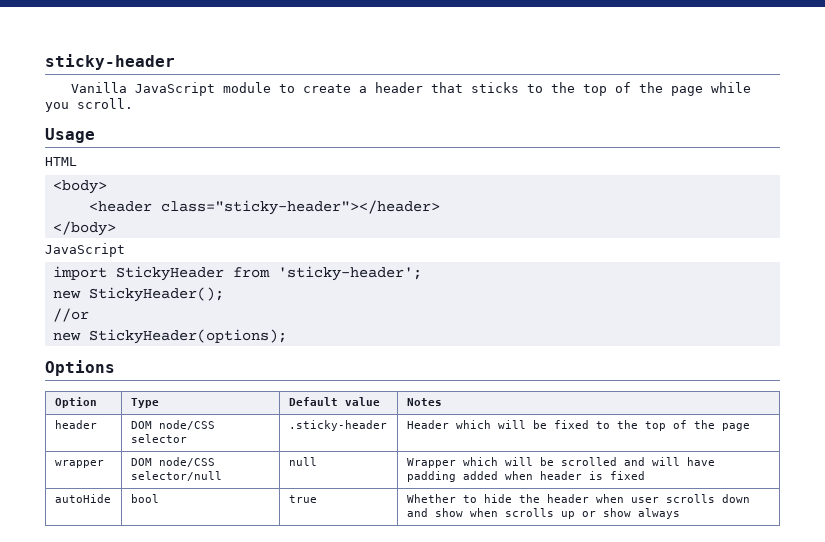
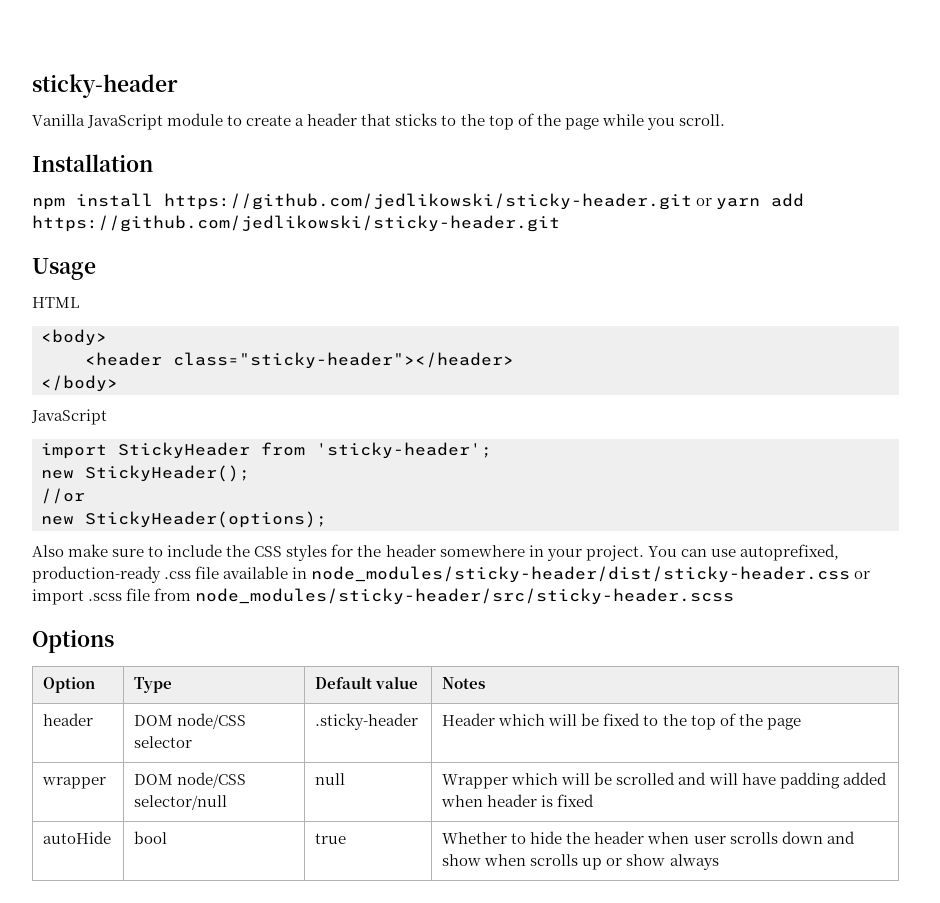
+ Installation
+ npm install https://github.com/jedlikowski/sticky-header.git or yarn add https://github.com/jedlikowski/sticky-header.git
+ Also make sure to include the CSS styles for the header somewhere in your project. You can use autoprefixed, production-ready .css file available in node_modules/sticky-header/dist/sticky-header.css or import .scss file from node_modules/sticky-header/src/sticky-header.scss

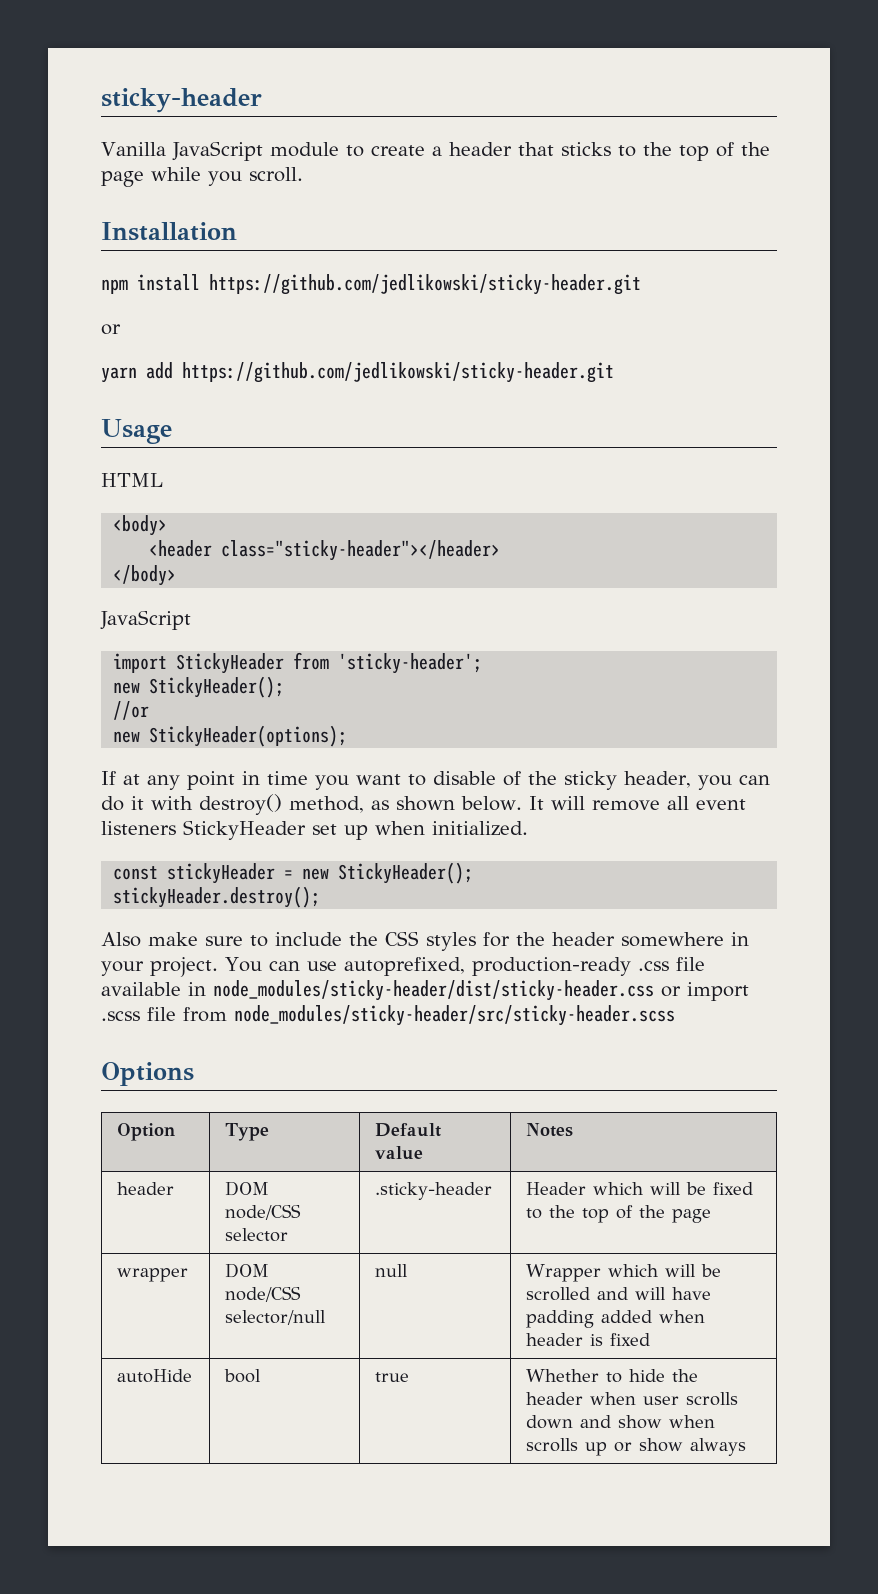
- npm install https://github.com/jedlikowski/sticky-header.git or yarn add https://github.com/jedlikowski/sticky-header.git
+ npm install https://github.com/jedlikowski/sticky-header.git
+ or
+ yarn add https://github.com/jedlikowski/sticky-header.git
+ If at any point in time you want to disable of the sticky header, you can do it with destroy() method, as shown below. It will remove all event listeners StickyHeader set up when initialized.
+ const stickyHeader = new StickyHeader();
+ stickyHeader.destroy();

